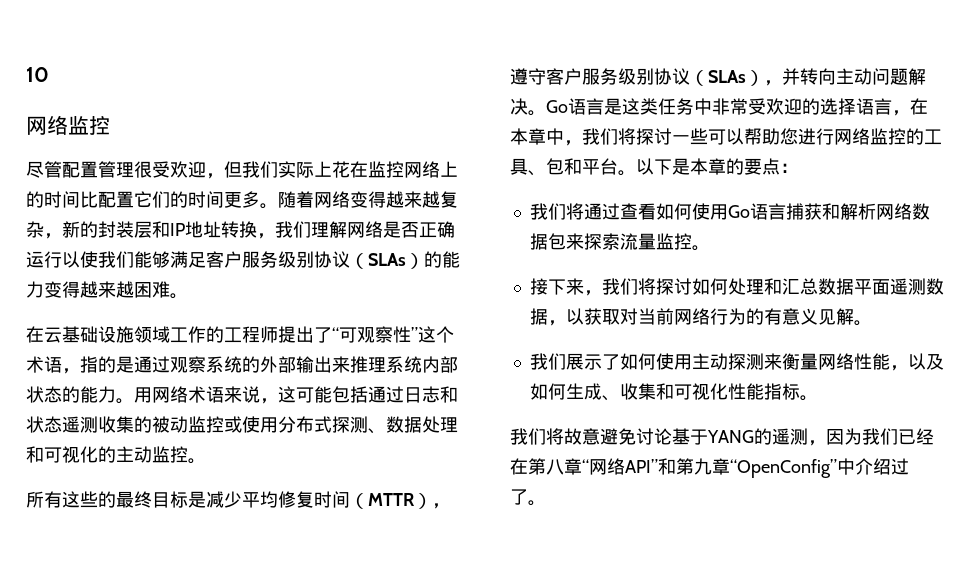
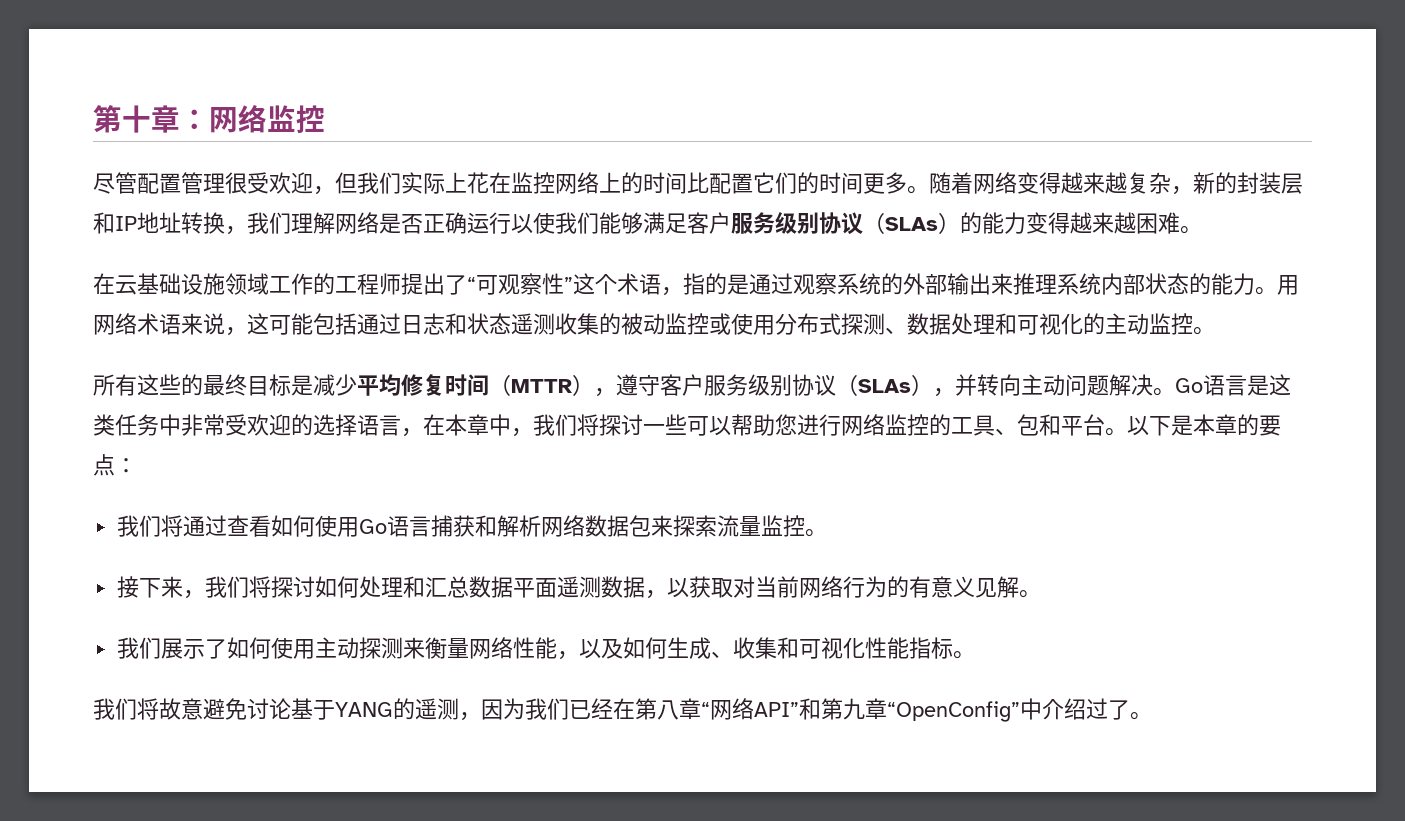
- 10
- 网络监控
+ 第十章：网络监控

